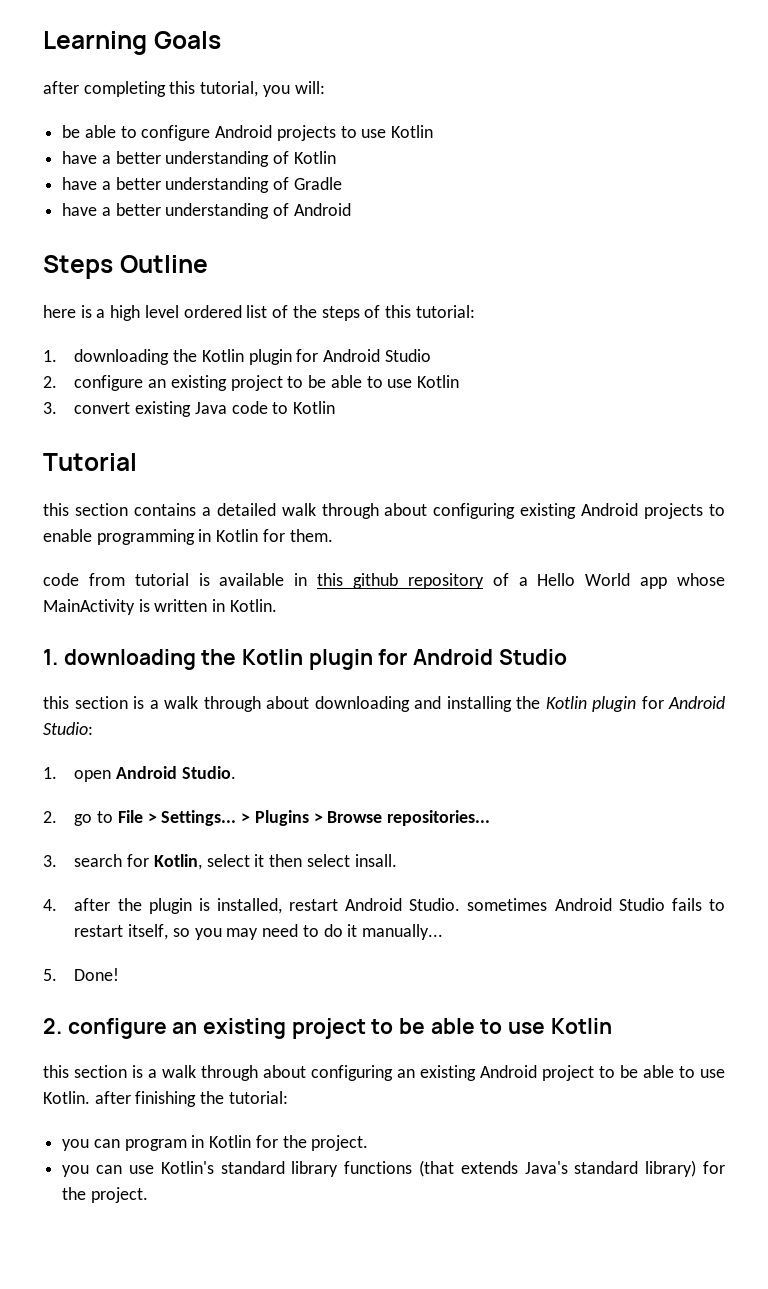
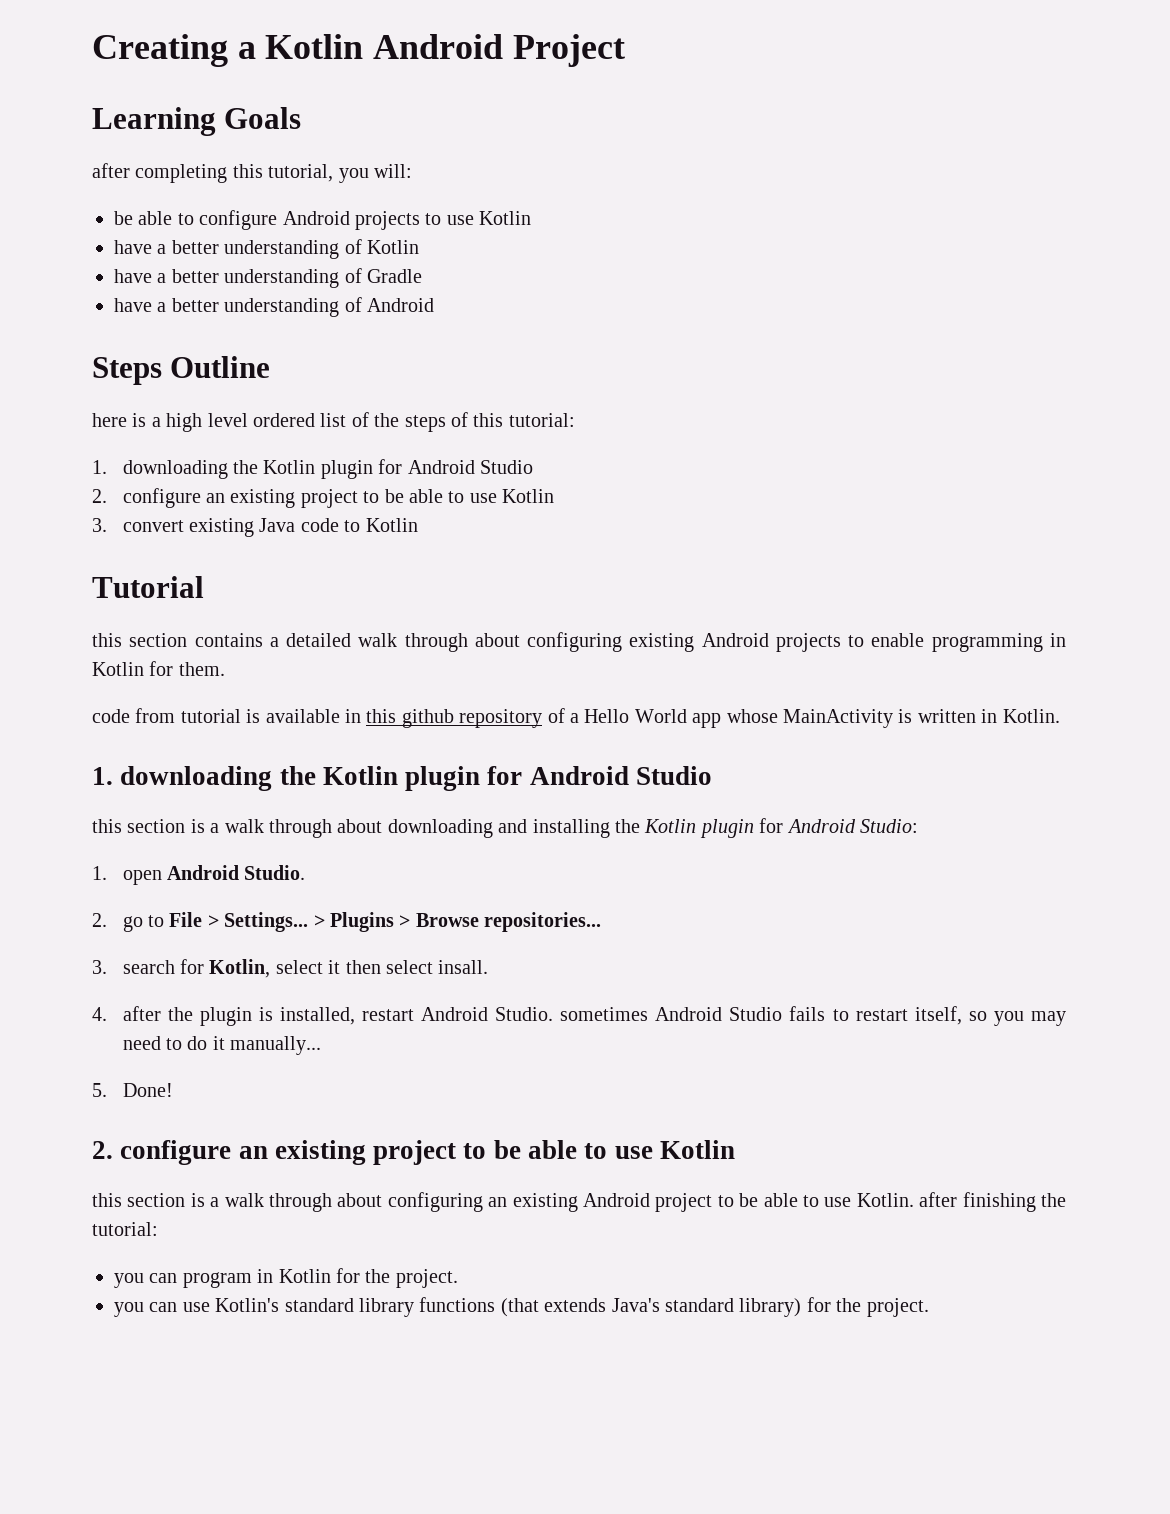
+ Creating a Kotlin Android Project

